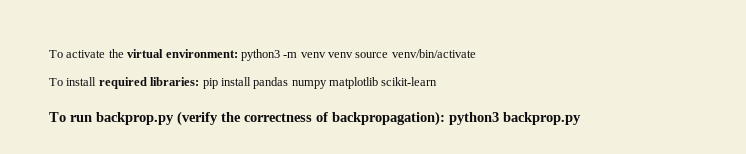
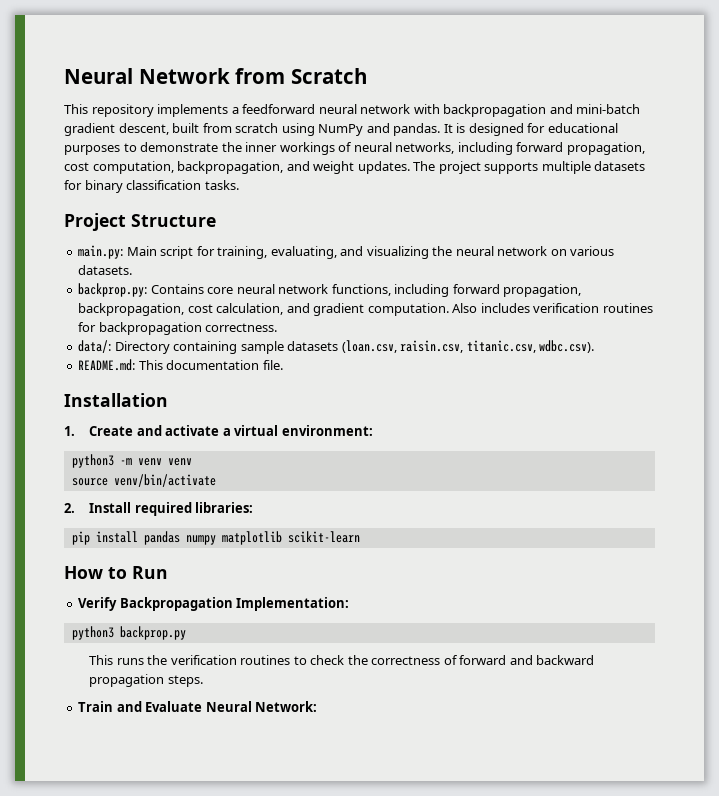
- To activate the virtual environment: python3 -m venv venv source venv/bin/activate
+ Neural Network from Scratch
+ This repository implements a feedforward neural network with backpropagation and mini-batch gradient descent, built from scratch using NumPy and pandas. It is designed for educational purposes to demonstrate the inner workings of neural networks, including forward propagation, cost computation, backpropagation, and weight updates. The project supports multiple datasets for binary classification tasks.
+ Project Structure
+ main.py: Main script for training, evaluating, and visualizing the neural network on various datasets.
+ backprop.py: Contains core neural network functions, including forward propagation, backpropagation, cost calculation, and gradient computation. Also includes verification routines for backpropagation correctness.
+ data/: Directory containing sample datasets (loan.csv, raisin.csv, titanic.csv, wdbc.csv).
+ README.md: This documentation file.
+ Installation
+ 1. Create and activate a virtual environment:
+ python3 -m venv venv
+ source venv/bin/activate
- To install required libraries: pip install pandas numpy matplotlib scikit-learn
+ 2. Install required libraries:
+ pip install pandas numpy matplotlib scikit-learn
- To run backprop.py (verify the correctness of backpropagation): python3 backprop.py
+ How to Run
+ Verify Backpropagation Implementation:
+ python3 backprop.py
+ This runs the verification routines to check the correctness of forward and backward propagation steps.
+ Train and Evaluate Neural Network:

